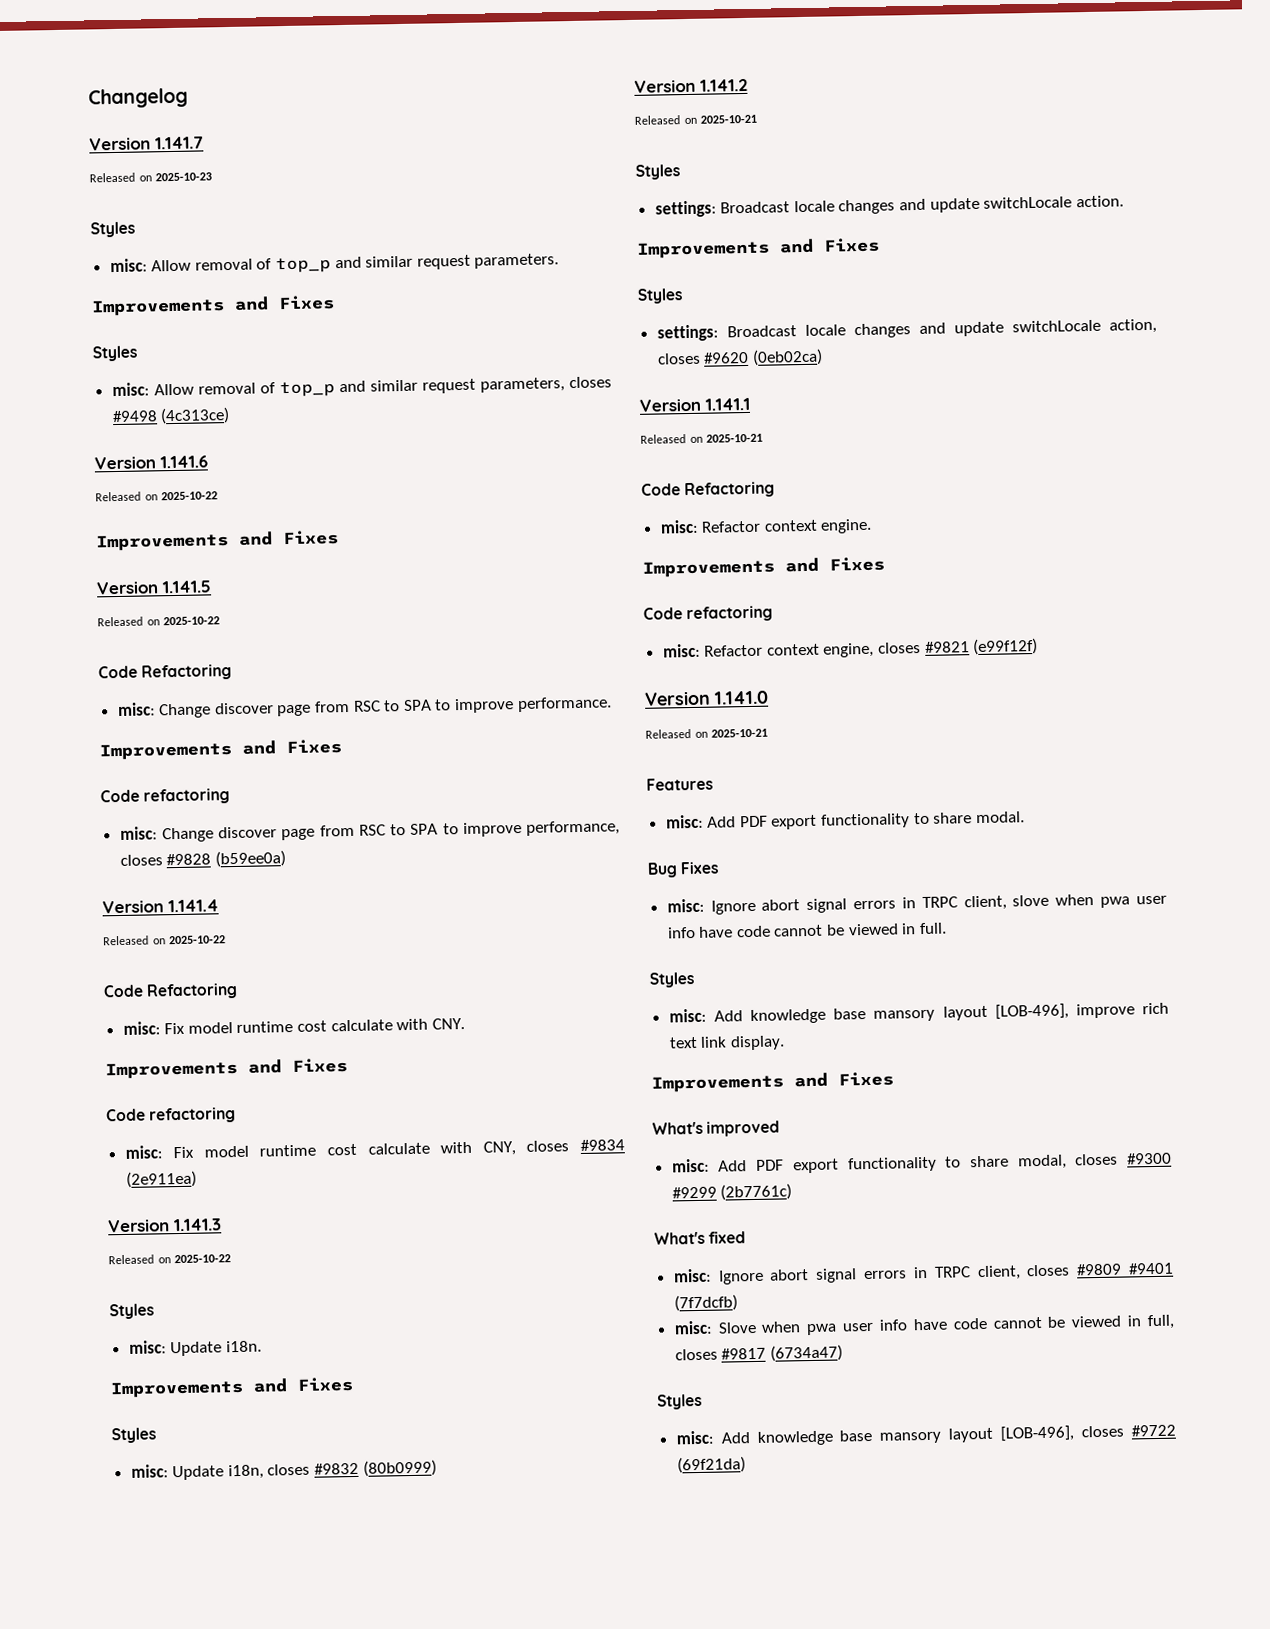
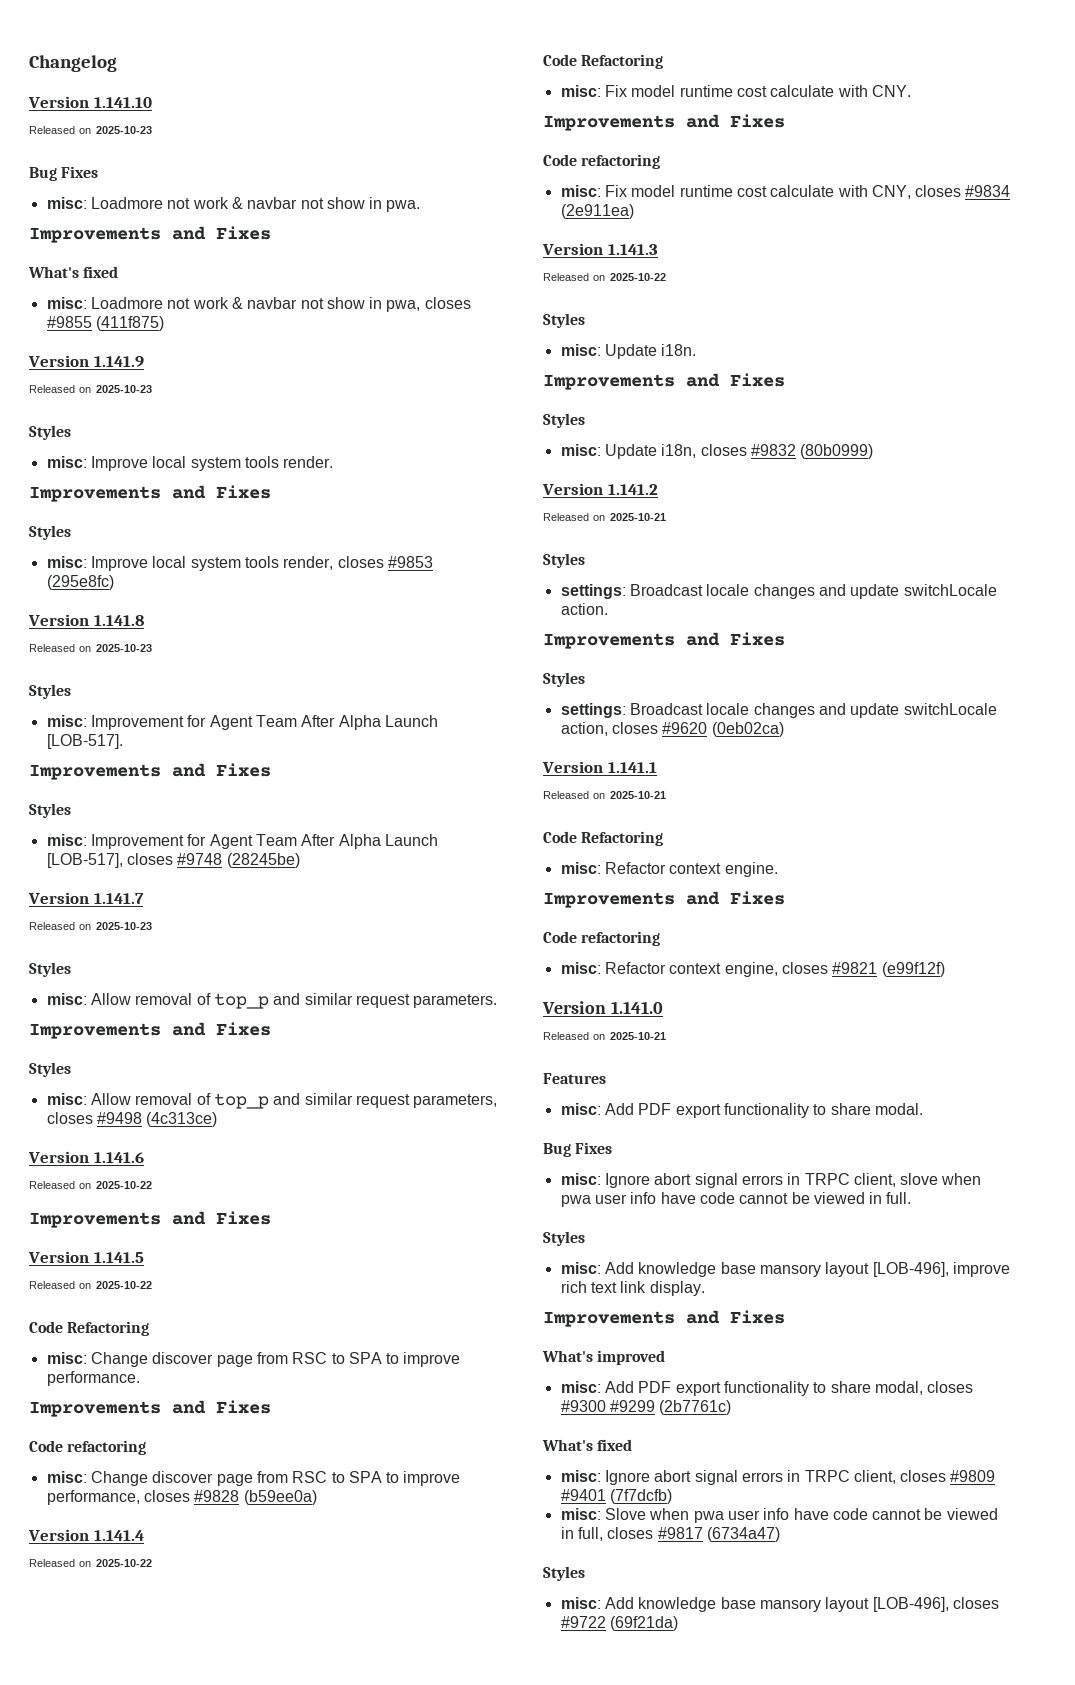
+ Version 1.141.10
+ Released on 2025-10-23
+ Bug Fixes
+ misc: Loadmore not work & navbar not show in pwa.
+ Improvements and Fixes
+ What's fixed
+ misc: Loadmore not work & navbar not show in pwa, closes #9855 (411f875)
+ Version 1.141.9
+ Released on 2025-10-23
+ Styles
+ misc: Improve local system tools render.
+ Improvements and Fixes
+ Styles
+ misc: Improve local system tools render, closes #9853 (295e8fc)
+ Version 1.141.8
+ Released on 2025-10-23
+ Styles
+ misc: Improvement for Agent Team After Alpha Launch [LOB-517].
+ Improvements and Fixes
+ Styles
+ misc: Improvement for Agent Team After Alpha Launch [LOB-517], closes #9748 (28245be)

